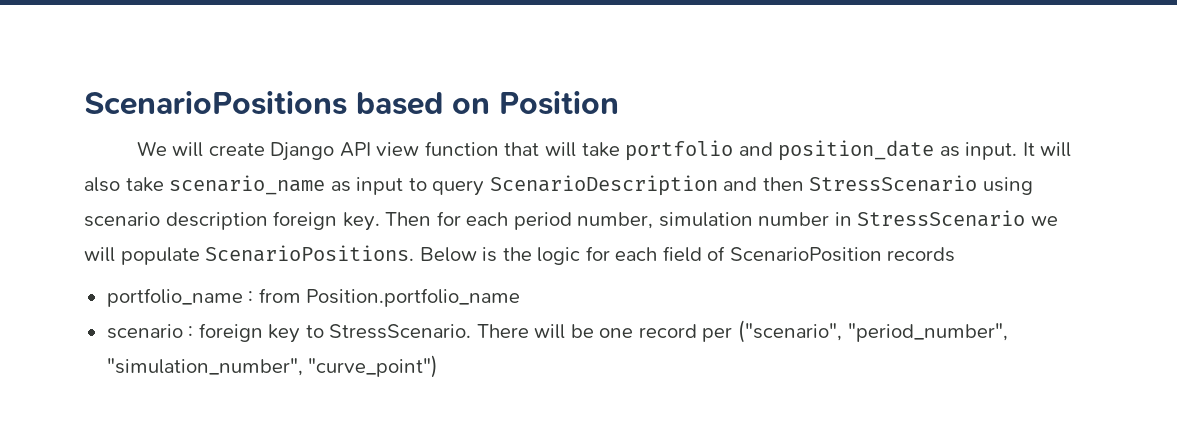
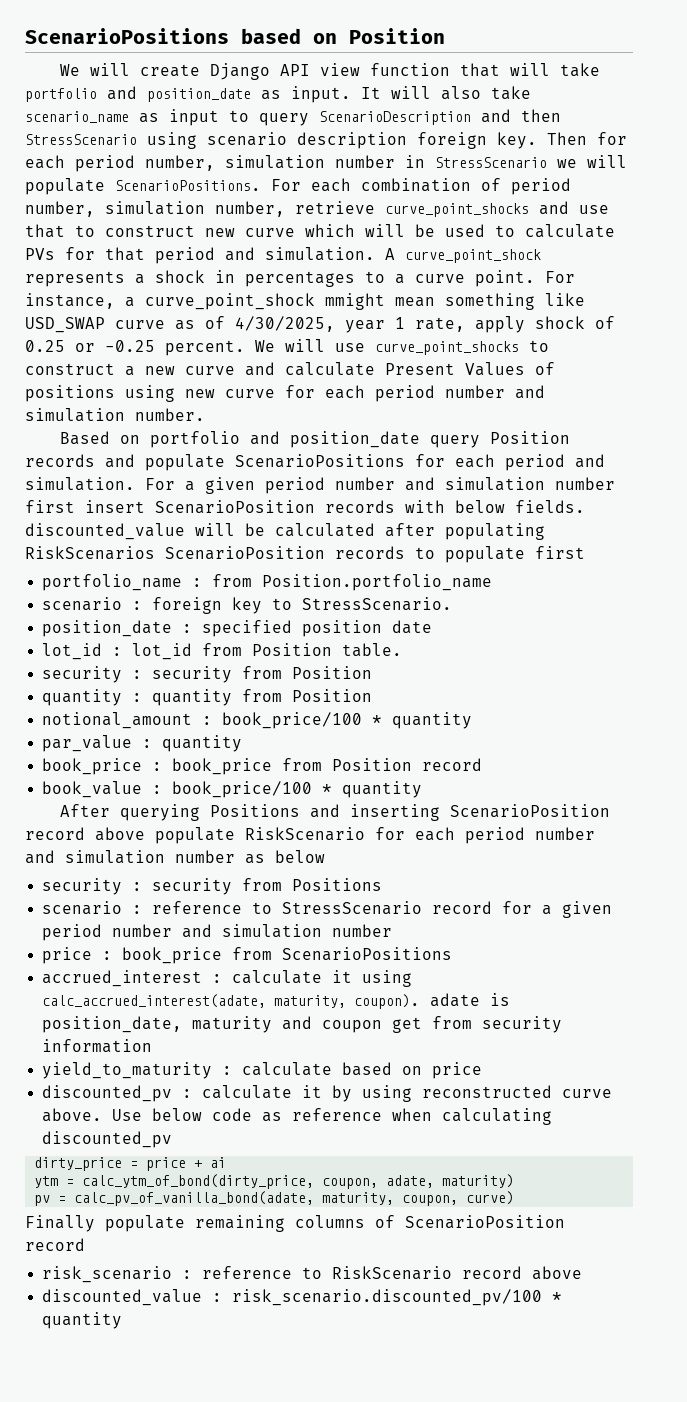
- Below is the logic for each field of ScenarioPosition records
+ For each combination of period number, simulation number, retrieve curve_point_shocks and use that to construct new curve which will be used to calculate PVs for that period and simulation. A curve_point_shock represents a shock in percentages to a curve point. For instance, a curve_point_shock mmight mean something like USD_SWAP curve as of 4/30/2025, year 1 rate, apply shock of 0.25 or -0.25 percent. We will use curve_point_shocks to construct a new curve and calculate Present Values of positions using new curve for each period number and simulation number.
+ Based on portfolio and position_date query Position records and populate ScenarioPositions for each period and simulation. For a given period number and simulation number first insert ScenarioPosition records with below fields. discounted_value will be calculated after populating RiskScenarios ScenarioPosition records to populate first
- scenario : foreign key to StressScenario. There will be one record per ("scenario", "period_number", "simulation_number", "curve_point")
+ scenario : foreign key to StressScenario.
+ position_date : specified position date
+ lot_id : lot_id from Position table.
+ security : security from Position
+ quantity : quantity from Position
+ notional_amount : book_price/100 * quantity
+ par_value : quantity
+ book_price : book_price from Position record
+ book_value : book_price/100 * quantity
+ After querying Positions and inserting ScenarioPosition record above populate RiskScenario for each period number and simulation number as below
+ security : security from Positions
+ scenario : reference to StressScenario record for a given period number and simulation number
+ price : book_price from ScenarioPositions
+ accrued_interest : calculate it using calc_accrued_interest(adate, maturity, coupon). adate is position_date, maturity and coupon get from security information
+ yield_to_maturity : calculate based on price
+ discounted_pv : calculate it by using reconstructed curve above. Use below code as reference when calculating discounted_pv
+ dirty_price = price + ai
+ ytm = calc_ytm_of_bond(dirty_price, coupon, adate, maturity)
+ pv = calc_pv_of_vanilla_bond(adate, maturity, coupon, curve)
+ Finally populate remaining columns of ScenarioPosition record
+ risk_scenario : reference to RiskScenario record above
+ discounted_value : risk_scenario.discounted_pv/100 * quantity

